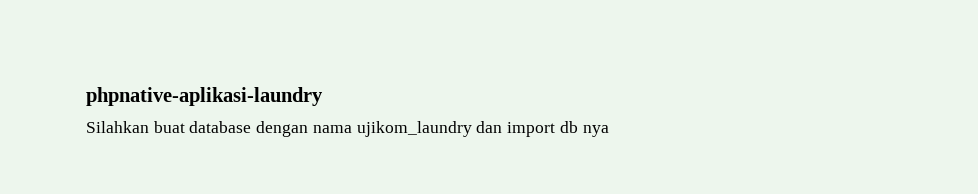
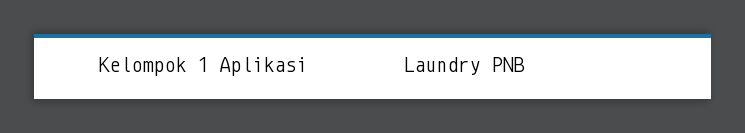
- phpnative-aplikasi-laundry
- Silahkan buat database dengan nama ujikom_laundry dan import db nya
+ Kelompok 1 Aplikasi Laundry PNB

